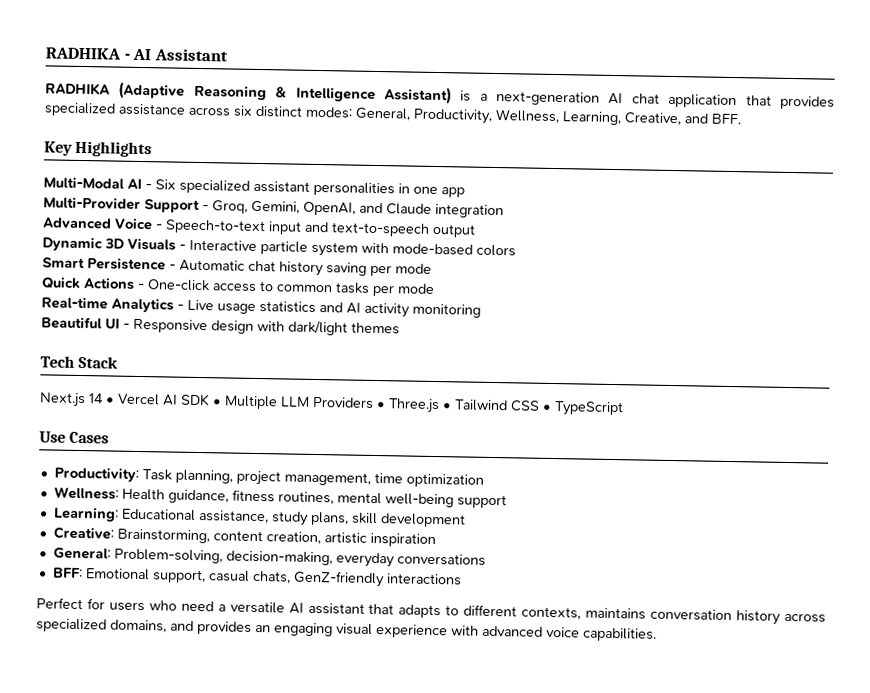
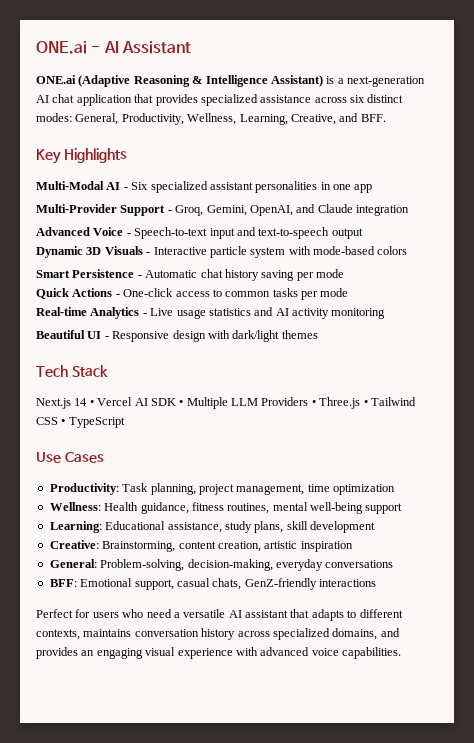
- RADHIKA - AI Assistant
+ ONE.ai - AI Assistant
- RADHIKA (Adaptive Reasoning & Intelligence Assistant) is a next-generation AI chat application that provides specialized assistance across six distinct modes: General, Productivity, Wellness, Learning, Creative, and BFF.
+ ONE.ai (Adaptive Reasoning & Intelligence Assistant) is a next-generation AI chat application that provides specialized assistance across six distinct modes: General, Productivity, Wellness, Learning, Creative, and BFF.

